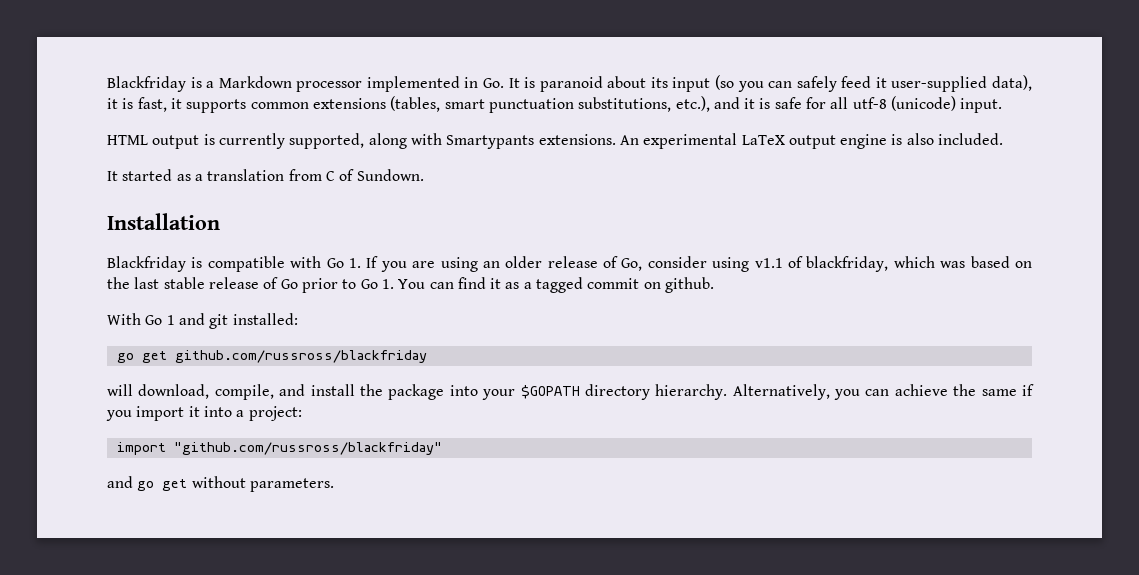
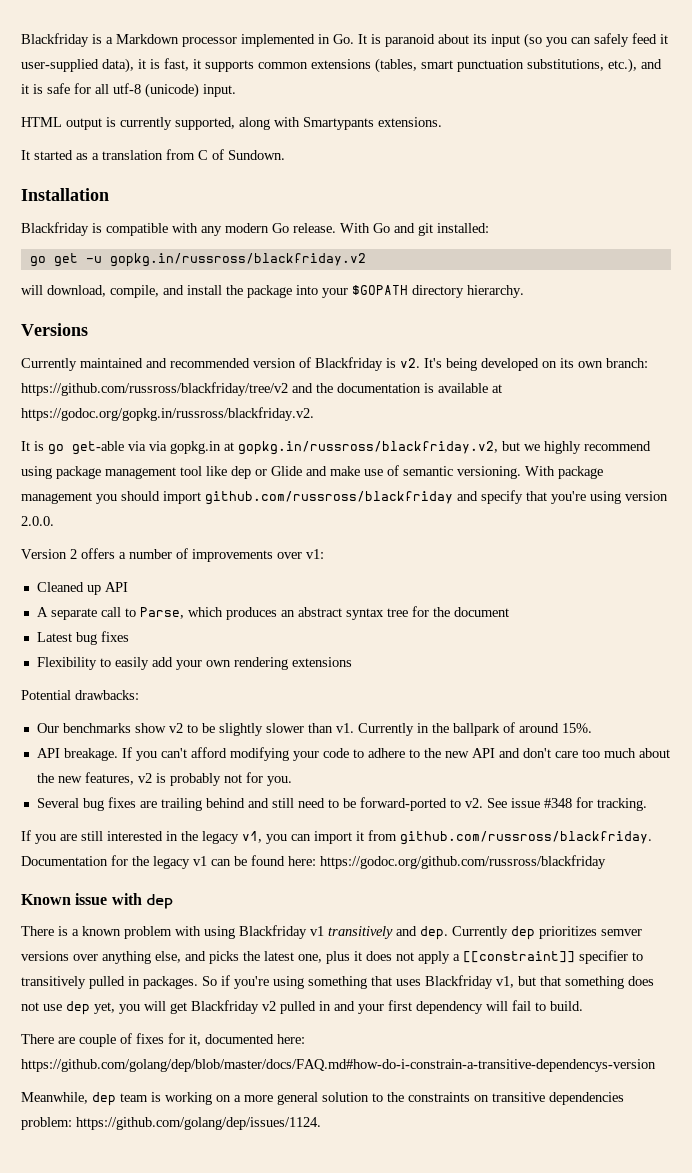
- An experimental LaTeX output engine is also included.
- Blackfriday is compatible with Go 1. If you are using an older release of Go, consider using v1.1 of blackfriday, which was based on the last stable release of Go prior to Go 1. You can find it as a tagged commit on github.
- With Go 1 and git installed:
+ Blackfriday is compatible with any modern Go release. With Go and git installed:
- go get github.com/russross/blackfriday
+ go get -u gopkg.in/russross/blackfriday.v2
- will download, compile, and install the package into your $GOPATH directory hierarchy. Alternatively, you can achieve the same if you import it into a project:
- import "github.com/russross/blackfriday"
- and go get without parameters.
+ will download, compile, and install the package into your $GOPATH directory hierarchy.
+ Versions
+ Currently maintained and recommended version of Blackfriday is v2. It's being developed on its own branch: https://github.com/russross/blackfriday/tree/v2 and the documentation is available at https://godoc.org/gopkg.in/russross/blackfriday.v2.
+ It is go get-able via via gopkg.in at gopkg.in/russross/blackfriday.v2, but we highly recommend using package management tool like dep or Glide and make use of semantic versioning. With package management you should import github.com/russross/blackfriday and specify that you're using version 2.0.0.
+ Version 2 offers a number of improvements over v1:
+ Cleaned up API
+ A separate call to Parse, which produces an abstract syntax tree for the document
+ Latest bug fixes
+ Flexibility to easily add your own rendering extensions
+ Potential drawbacks:
+ Our benchmarks show v2 to be slightly slower than v1. Currently in the ballpark of around 15%.
+ API breakage. If you can't afford modifying your code to adhere to the new API and don't care too much about the new features, v2 is probably not for you.
+ Several bug fixes are trailing behind and still need to be forward-ported to v2. See issue #348 for tracking.
+ If you are still interested in the legacy v1, you can import it from github.com/russross/blackfriday. Documentation for the legacy v1 can be found here: https://godoc.org/github.com/russross/blackfriday
+ Known issue with dep
+ There is a known problem with using Blackfriday v1 transitively and dep. Currently dep prioritizes semver versions over anything else, and picks the latest one, plus it does not apply a [[constraint]] specifier to transitively pulled in packages. So if you're using something that uses Blackfriday v1, but that something does not use dep yet, you will get Blackfriday v2 pulled in and your first dependency will fail to build.
+ There are couple of fixes for it, documented here: https://github.com/golang/dep/blob/master/docs/FAQ.md#how-do-i-constrain-a-transitive-dependencys-version
+ Meanwhile, dep team is working on a more general solution to the constraints on transitive dependencies problem: https://github.com/golang/dep/issues/1124.

